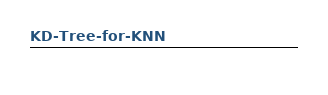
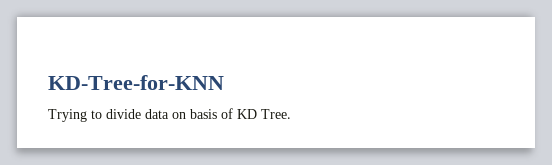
+ Trying to divide data on basis of KD Tree.

